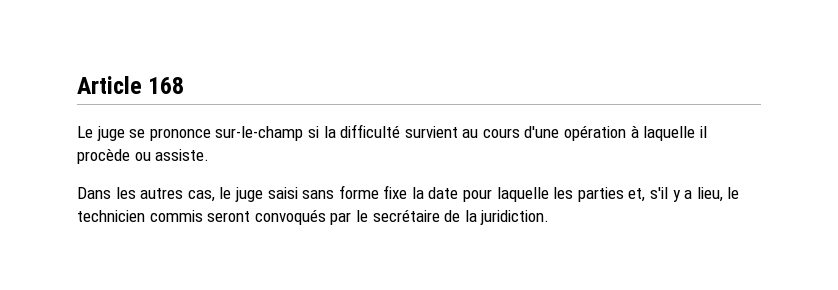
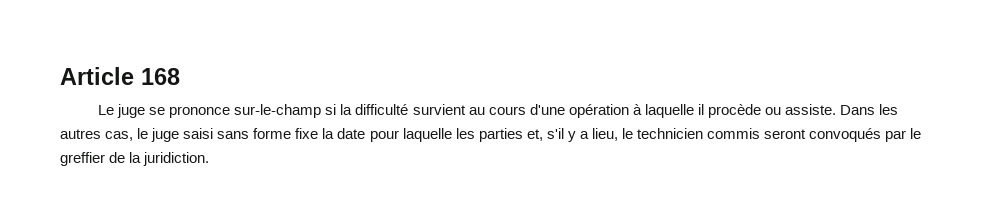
- Le juge se prononce sur-le-champ si la difficulté survient au cours d'une opération à laquelle il procède ou assiste.
- Dans les autres cas, le juge saisi sans forme fixe la date pour laquelle les parties et, s'il y a lieu, le technicien commis seront convoqués par le secrétaire de la juridiction.
+ Le juge se prononce sur-le-champ si la difficulté survient au cours d'une opération à laquelle il procède ou assiste. Dans les autres cas, le juge saisi sans forme fixe la date pour laquelle les parties et, s'il y a lieu, le technicien commis seront convoqués par le greffier de la juridiction.

